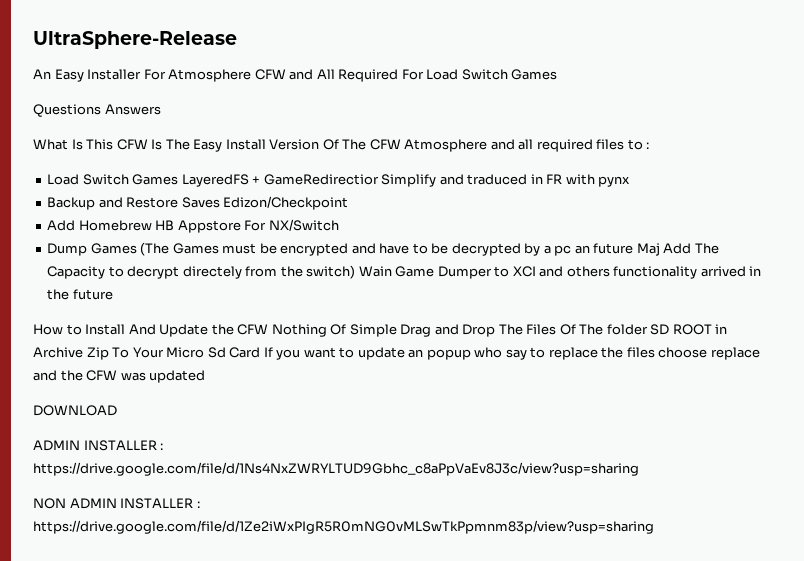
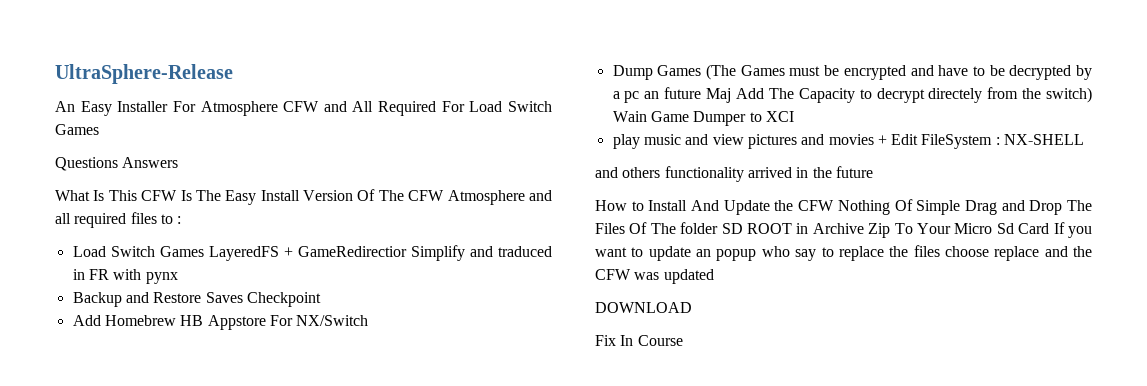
- Backup and Restore Saves Edizon/Checkpoint
+ Backup and Restore Saves Checkpoint
- Dump Games (The Games must be encrypted and have to be decrypted by a pc an future Maj Add The Capacity to decrypt directely from the switch) Wain Game Dumper to XCI and others functionality arrived in the future
+ Dump Games (The Games must be encrypted and have to be decrypted by a pc an future Maj Add The Capacity to decrypt directely from the switch) Wain Game Dumper to XCI
+ play music and view pictures and movies + Edit FileSystem : NX-SHELL
+ and others functionality arrived in the future
- ADMIN INSTALLER : https://drive.google.com/file/d/1Ns4NxZWRYLTUD9Gbhc_c8aPpVaEv8J3c/view?usp=sharing
- NON ADMIN INSTALLER : https://drive.google.com/file/d/1Ze2iWxPIgR5R0mNG0vMLSwTkPpmnm83p/view?usp=sharing
+ Fix In Course

